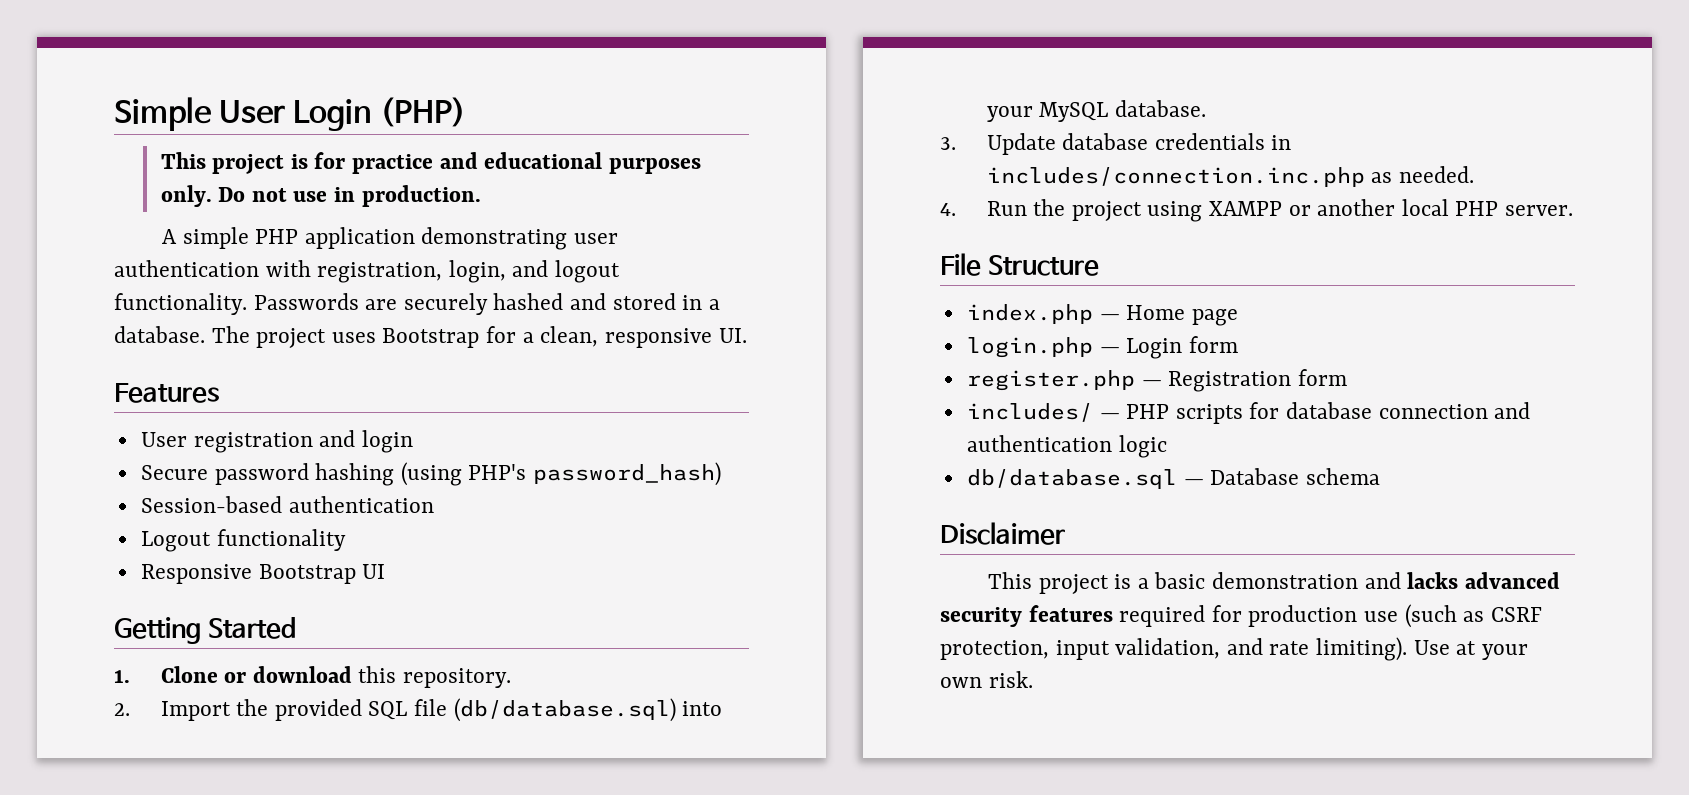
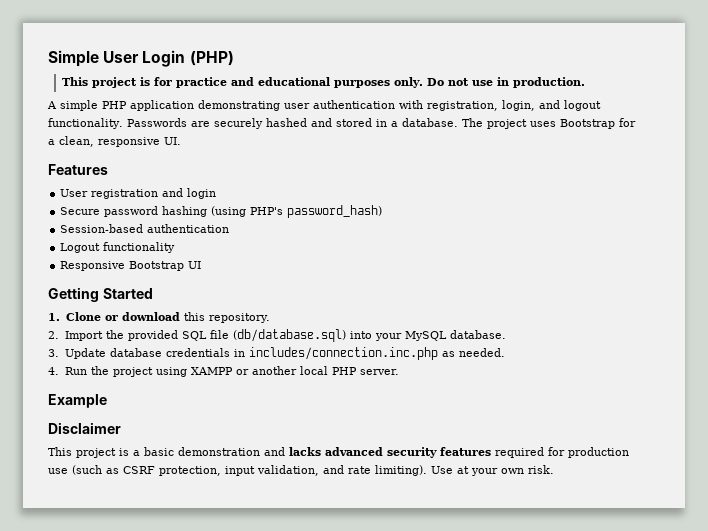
- File Structure
- index.php — Home page
- login.php — Login form
- register.php — Registration form
- includes/ — PHP scripts for database connection and authentication logic
- db/database.sql — Database schema
+ Example

